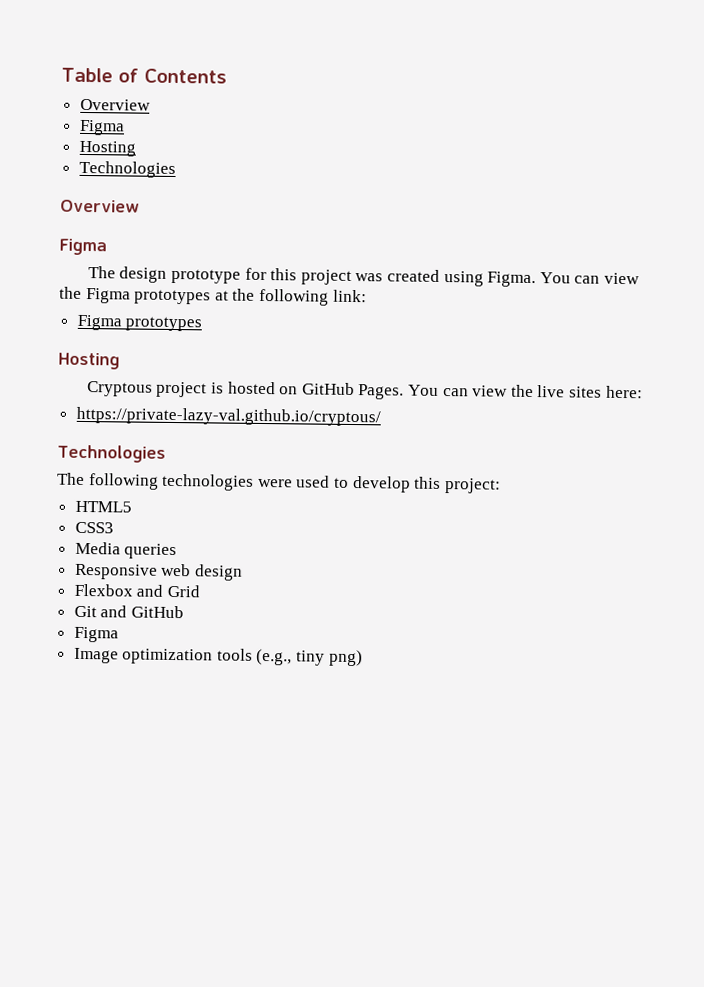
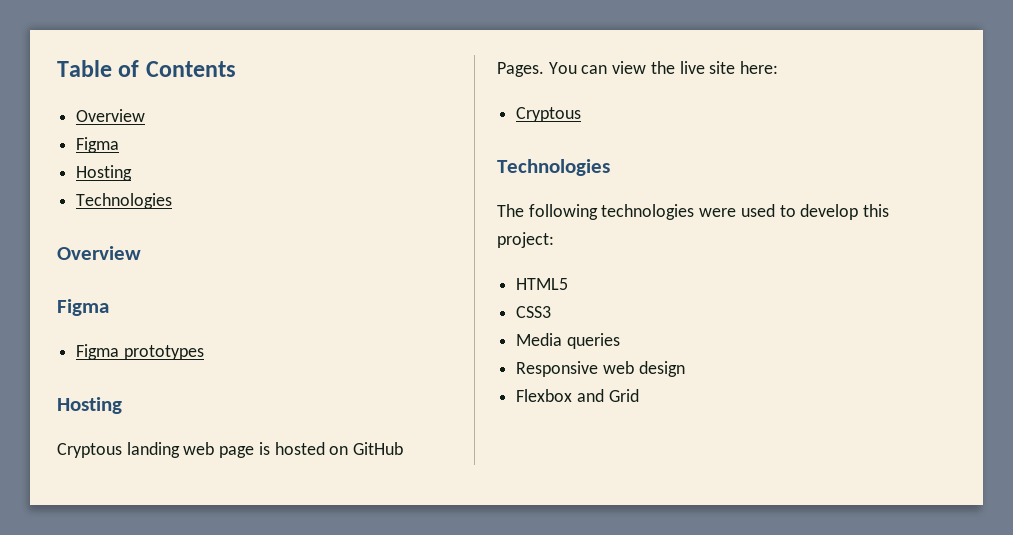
- The design prototype for this project was created using Figma. You can view the Figma prototypes at the following link:
- Cryptous project is hosted on GitHub Pages.
+ Cryptous landing web page is hosted on GitHub Pages.
- You can view the live sites here:
- https://private-lazy-val.github.io/cryptous/
+ You can view the live site here:
+ Cryptous
- Git and GitHub
- Figma
- Image optimization tools (e.g., tiny png)

